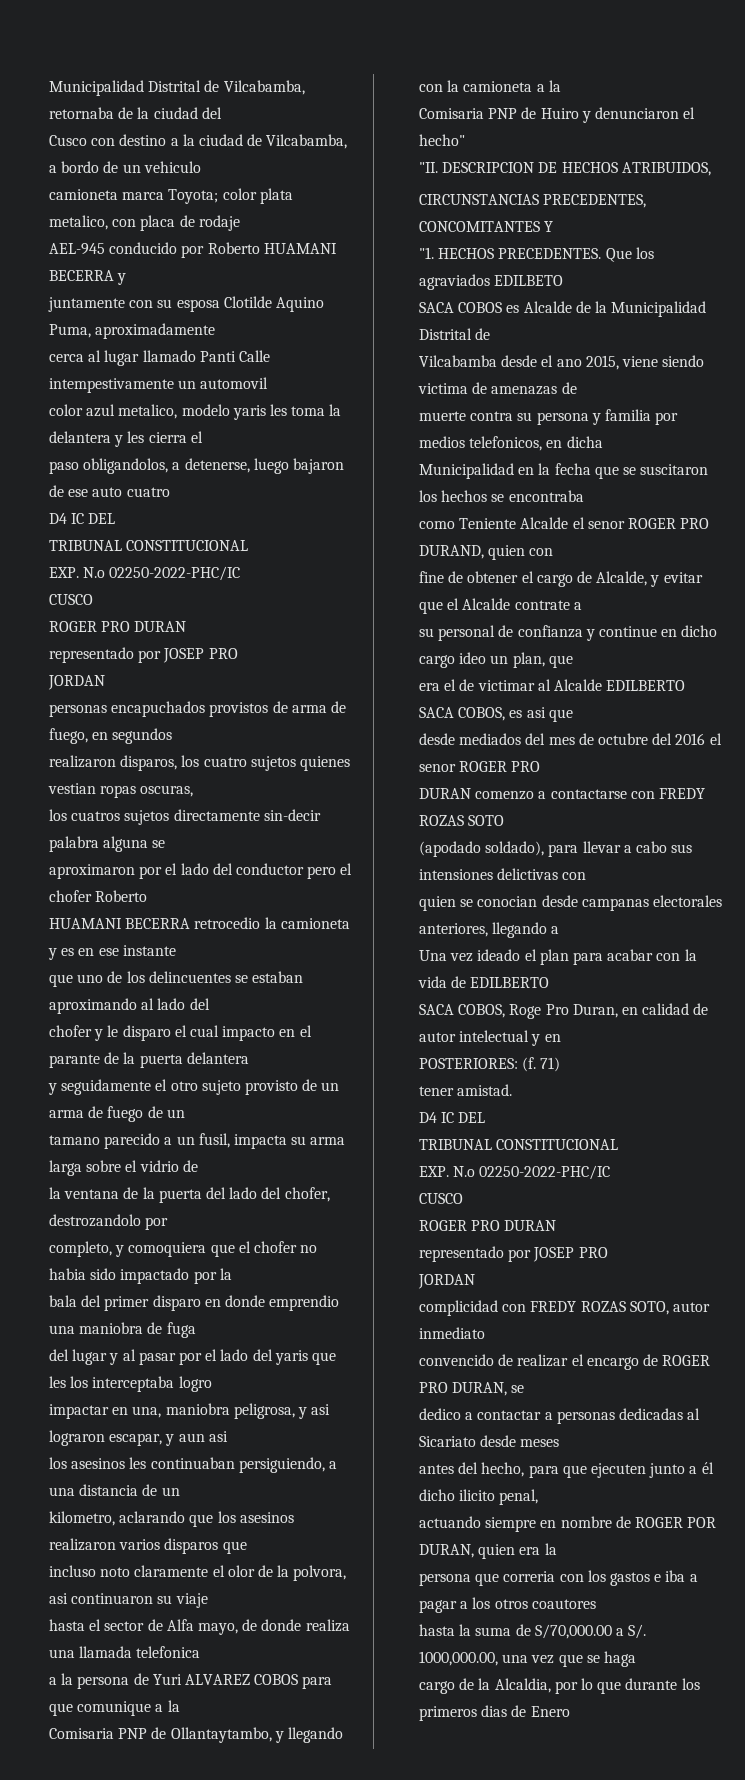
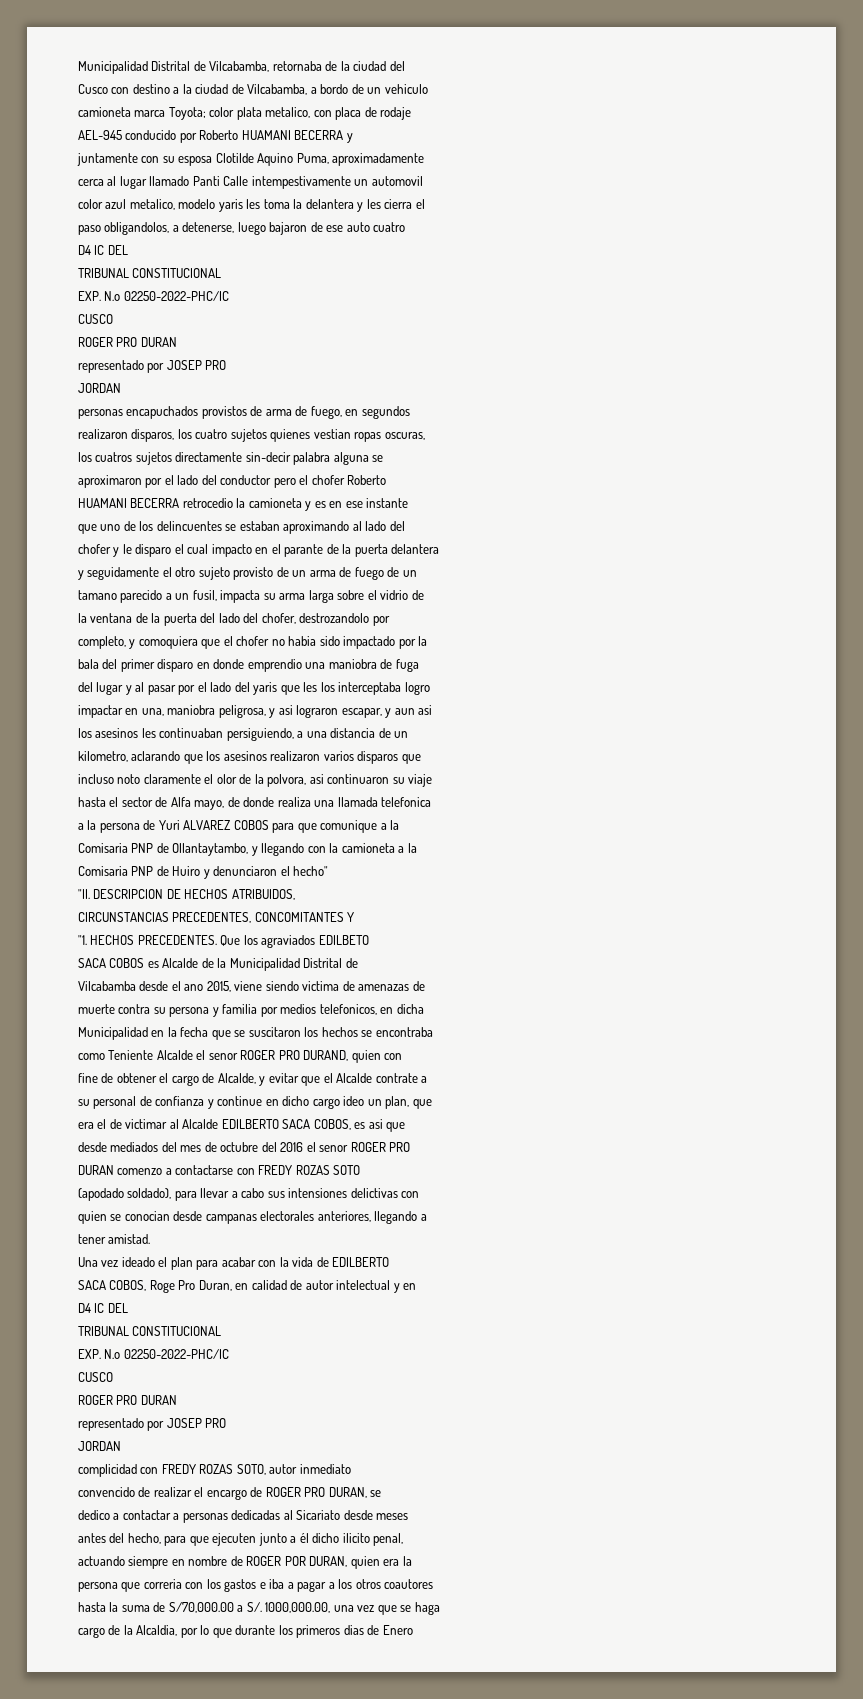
+ tener amistad.
- POSTERIORES: (f. 71)
- tener amistad.

